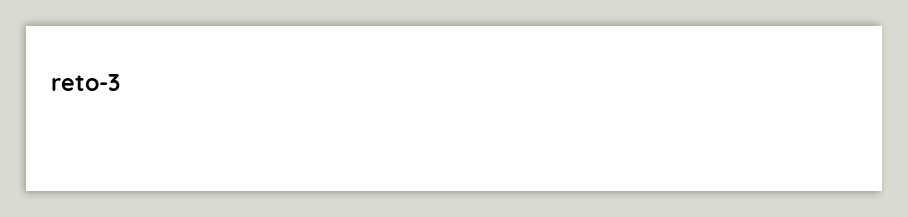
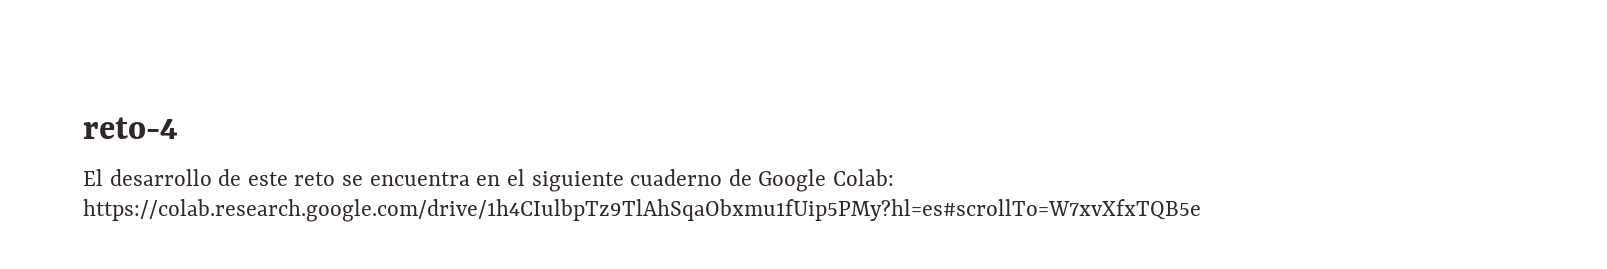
- reto-3
+ reto-4
+ El desarrollo de este reto se encuentra en el siguiente cuaderno de Google Colab: https://colab.research.google.com/drive/1h4CIulbpTz9TlAhSqaObxmu1fUip5PMy?hl=es#scrollTo=W7xvXfxTQB5e

